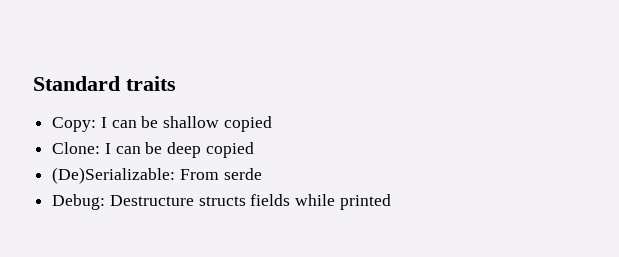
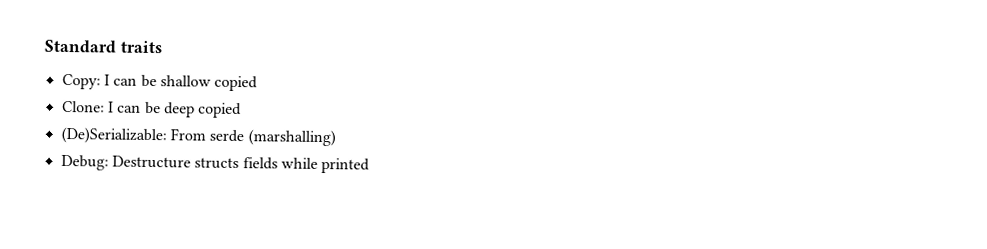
- (De)Serializable: From serde
+ (De)Serializable: From serde (marshalling)

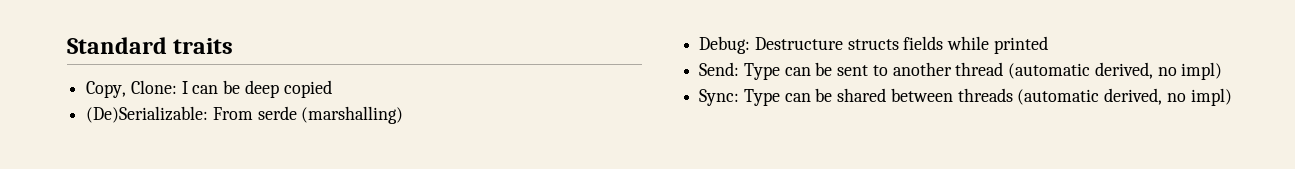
- Copy: I can be shallow copied
- Clone: I can be deep copied
+ Copy, Clone: I can be deep copied
+ Send: Type can be sent to another thread (automatic derived, no impl)
+ Sync: Type can be shared between threads (automatic derived, no impl)

